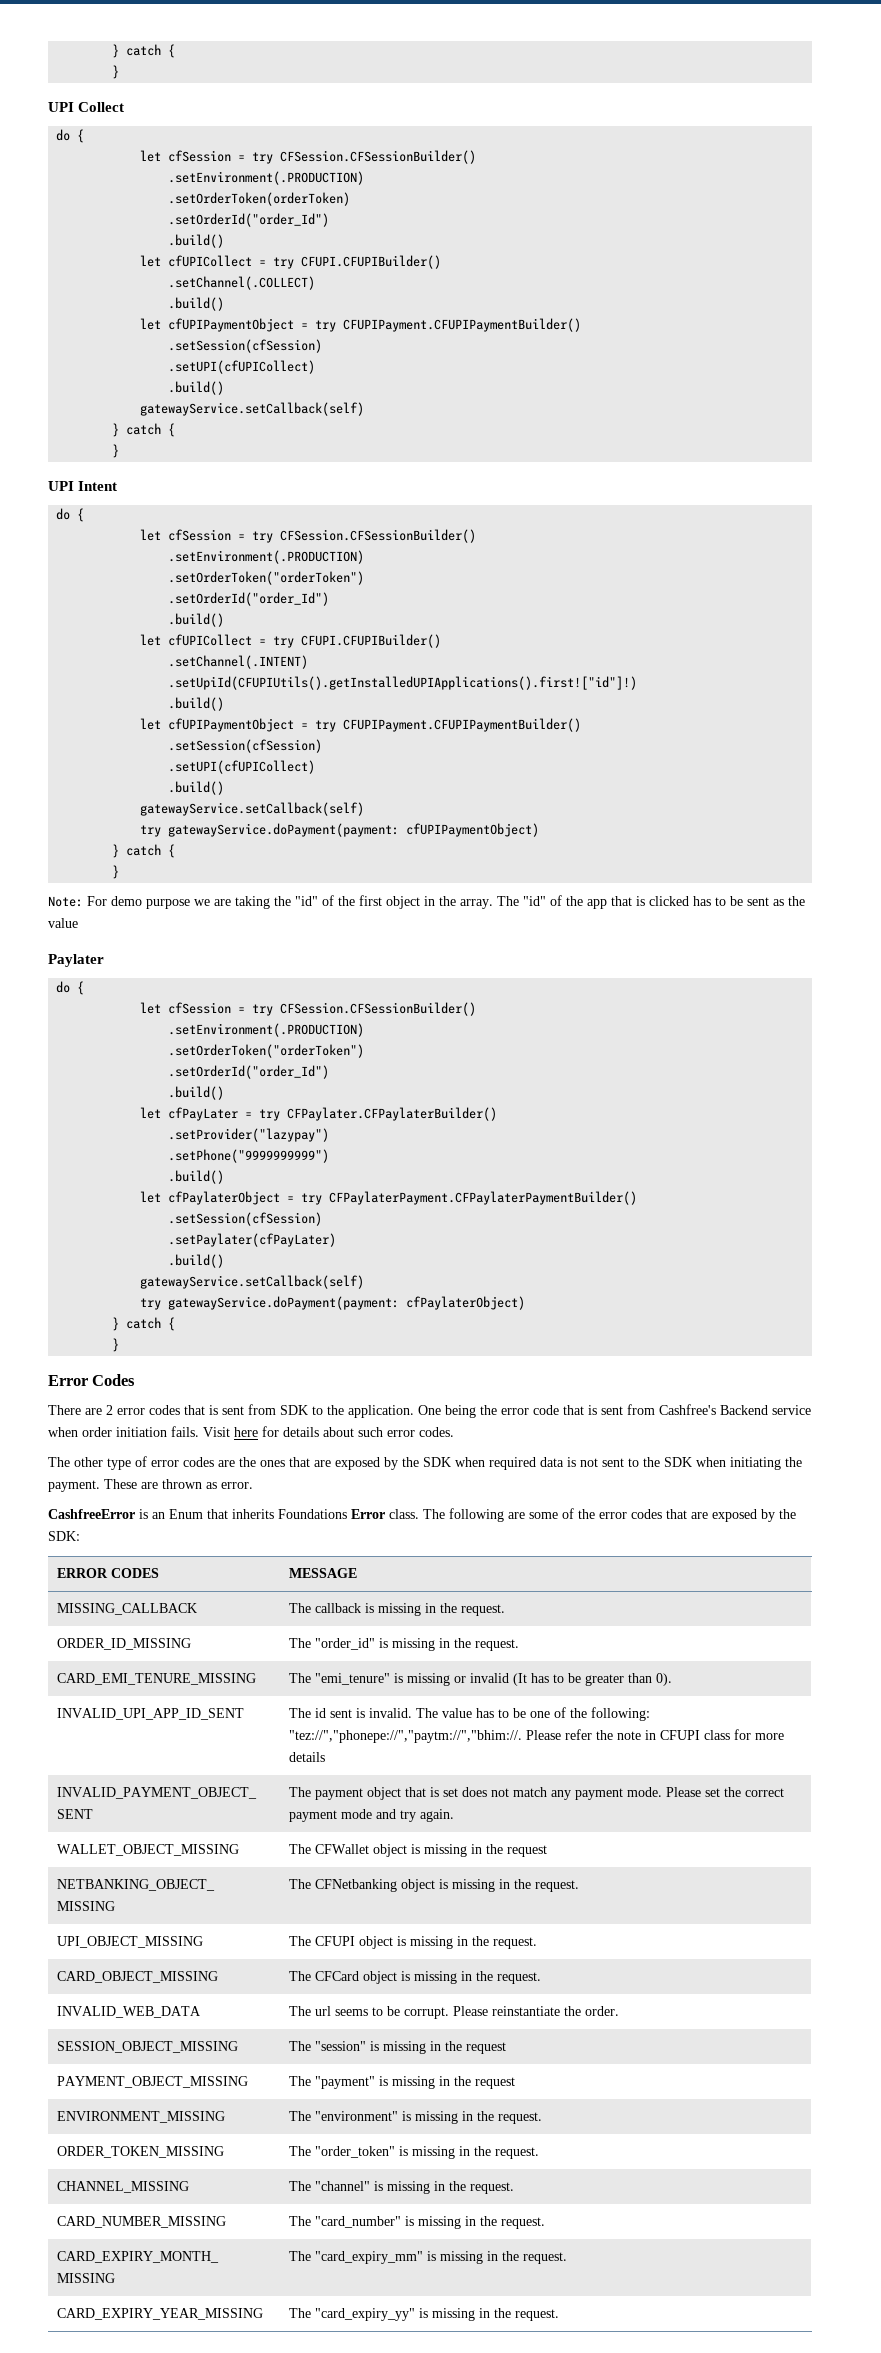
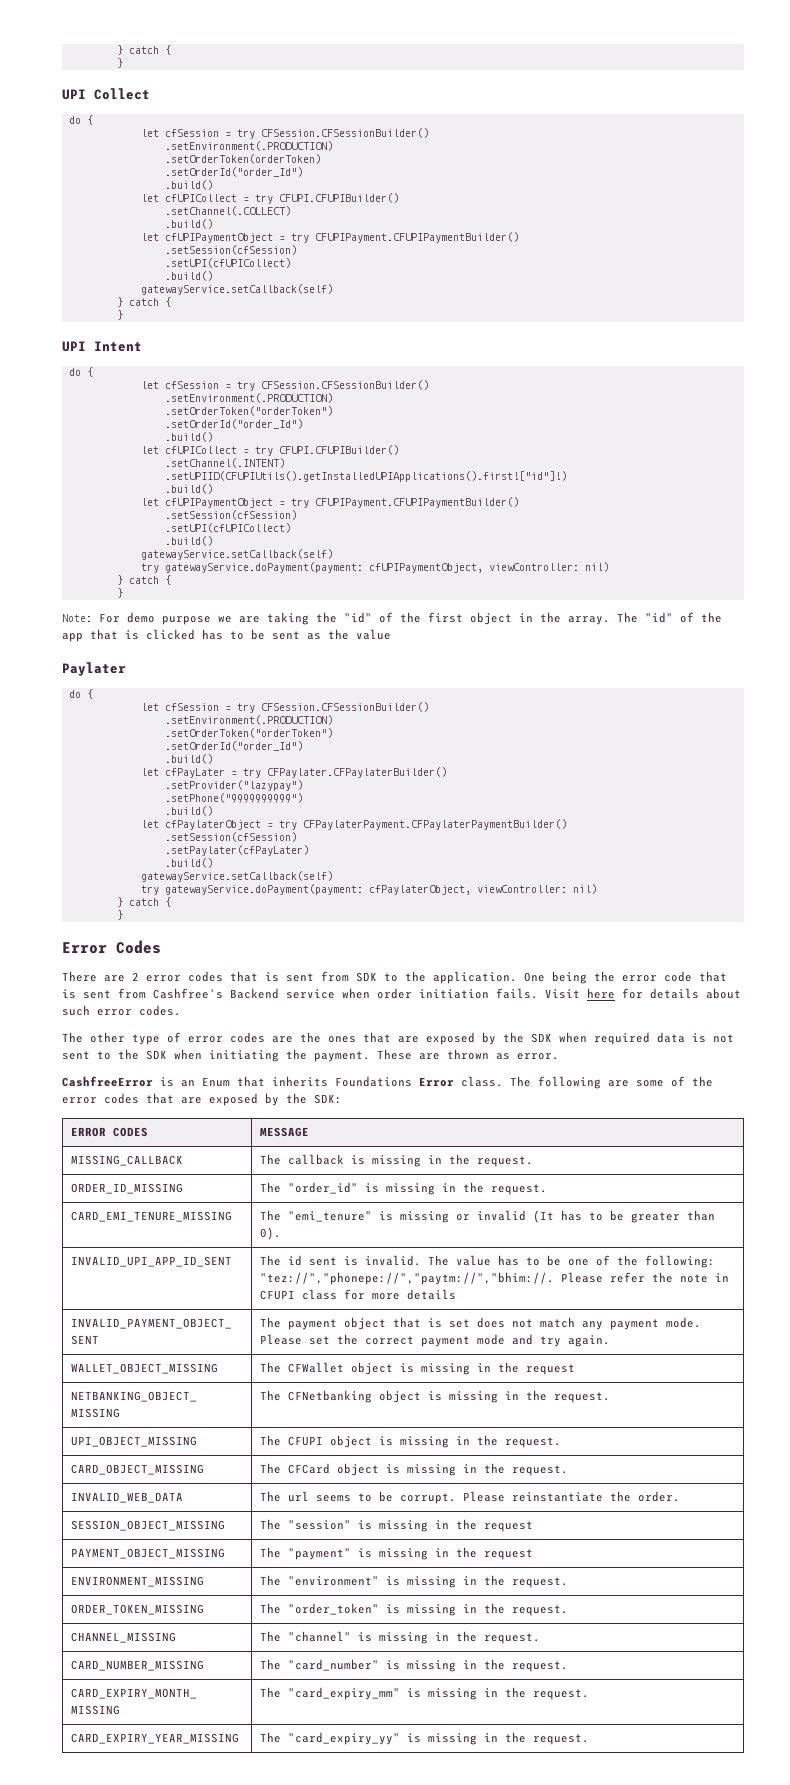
- .setUpiId(CFUPIUtils().getInstalledUPIApplications().first!["id"]!)
+ .setUPIID(CFUPIUtils().getInstalledUPIApplications().first!["id"]!)
- try gatewayService.doPayment(payment: cfUPIPaymentObject)
+ try gatewayService.doPayment(payment: cfUPIPaymentObject, viewController: nil)
- try gatewayService.doPayment(payment: cfPaylaterObject)
+ try gatewayService.doPayment(payment: cfPaylaterObject, viewController: nil)

